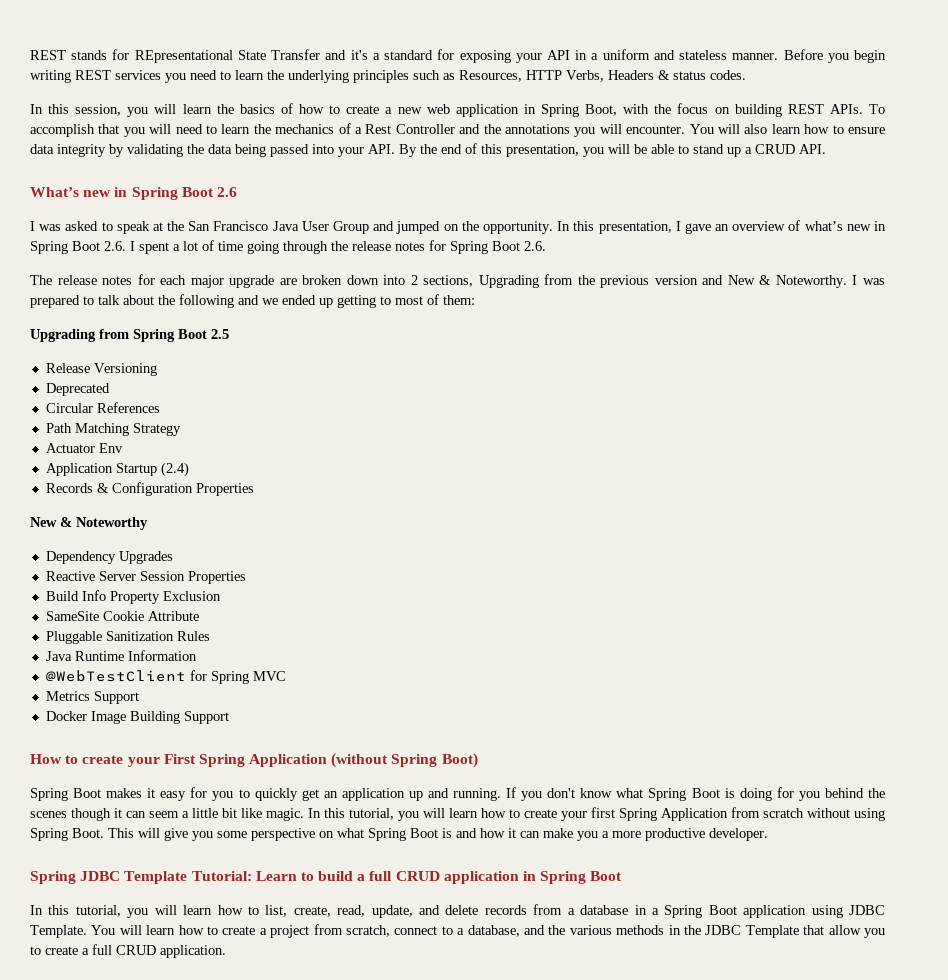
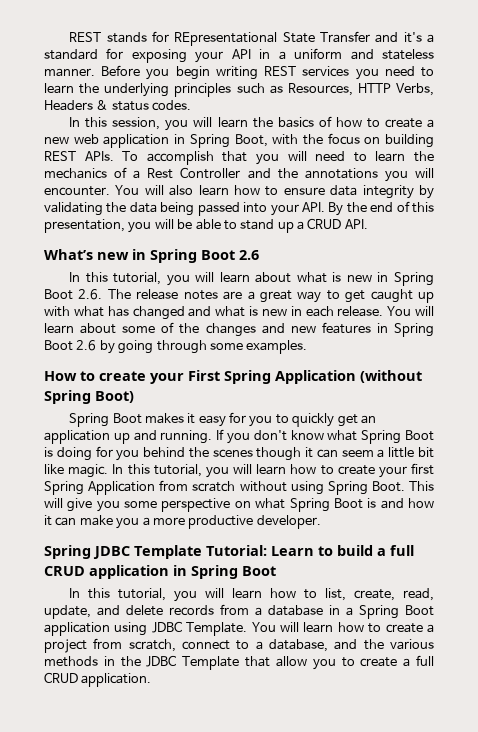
- I was asked to speak at the San Francisco Java User Group and jumped on the opportunity. In this presentation, I gave an overview of what’s new in Spring Boot 2.6. I spent a lot of time going through the release notes for Spring Boot 2.6.
- The release notes for each major upgrade are broken down into 2 sections, Upgrading from the previous version and New & Noteworthy. I was prepared to talk about the following and we ended up getting to most of them:
- Upgrading from Spring Boot 2.5
- Release Versioning
- Deprecated
- Circular References
- Path Matching Strategy
- Actuator Env
- Application Startup (2.4)
- Records & Configuration Properties
- New & Noteworthy
- Dependency Upgrades
- Reactive Server Session Properties
- Build Info Property Exclusion
- SameSite Cookie Attribute
- Pluggable Sanitization Rules
- Java Runtime Information
- @WebTestClient for Spring MVC
- Metrics Support
- Docker Image Building Support
+ In this tutorial, you will learn about what is new in Spring Boot 2.6. The release notes are a great way to get caught up with what has changed and what is new in each release. You will learn about some of the changes and new features in Spring Boot 2.6 by going through some examples.

